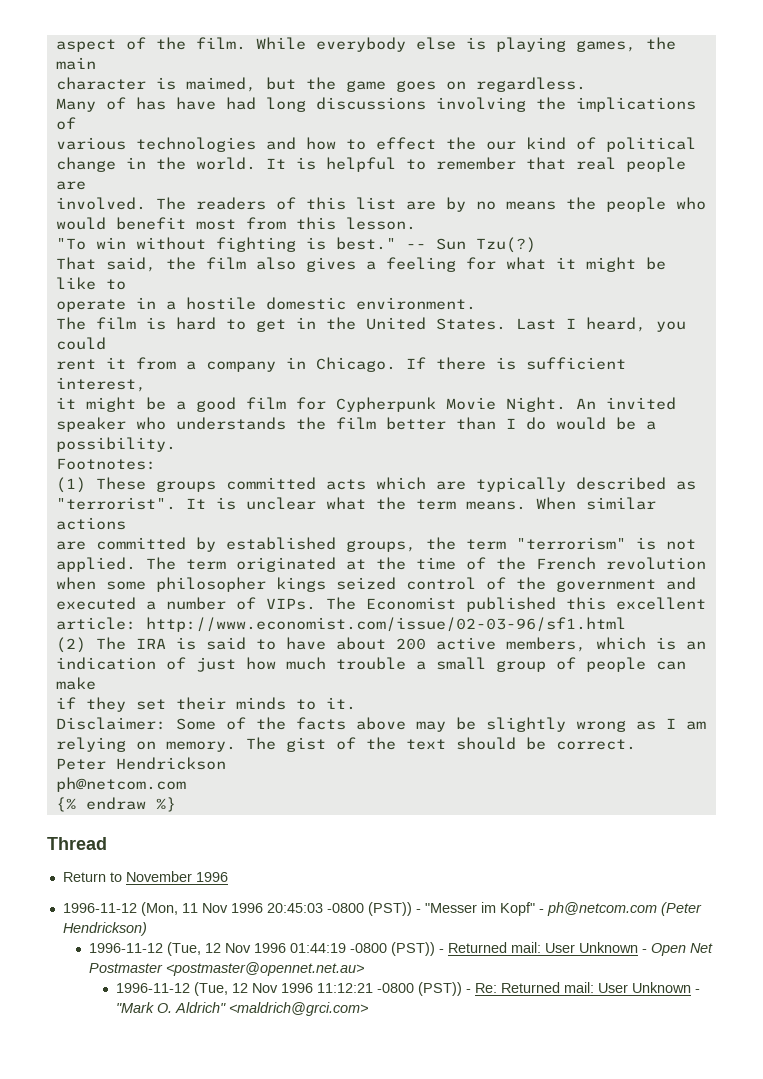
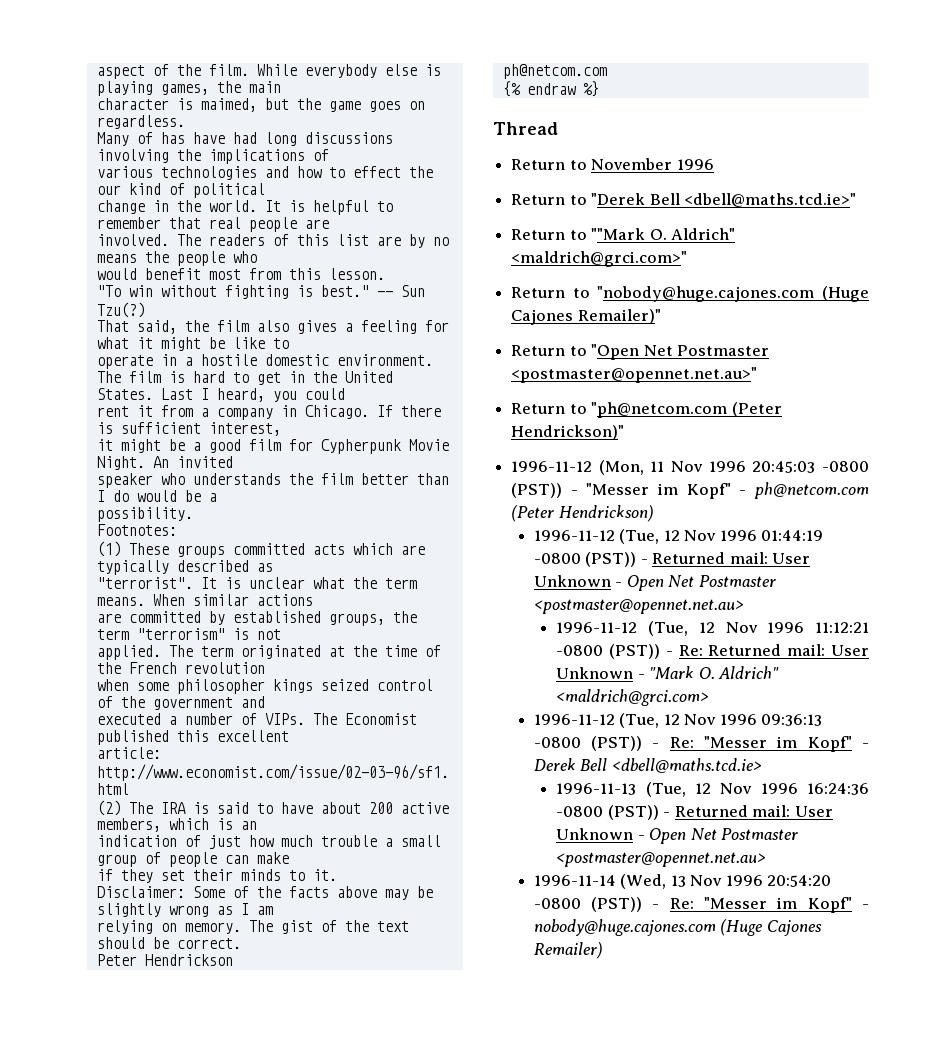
+ Return to "Derek Bell <dbell@maths.tcd.ie>"
+ Return to ""Mark O. Aldrich" <maldrich@grci.com>"
+ Return to "nobody@huge.cajones.com (Huge Cajones Remailer)"
+ Return to "Open Net Postmaster <postmaster@opennet.net.au>"
+ Return to "ph@netcom.com (Peter Hendrickson)"
+ 1996-11-12 (Tue, 12 Nov 1996 09:36:13 -0800 (PST)) - Re: "Messer im Kopf" - Derek Bell <dbell@maths.tcd.ie>
+ 1996-11-13 (Tue, 12 Nov 1996 16:24:36 -0800 (PST)) - Returned mail: User Unknown - Open Net Postmaster <postmaster@opennet.net.au>
+ 1996-11-14 (Wed, 13 Nov 1996 20:54:20 -0800 (PST)) - Re: "Messer im Kopf" - nobody@huge.cajones.com (Huge Cajones Remailer)

